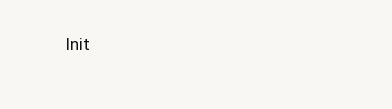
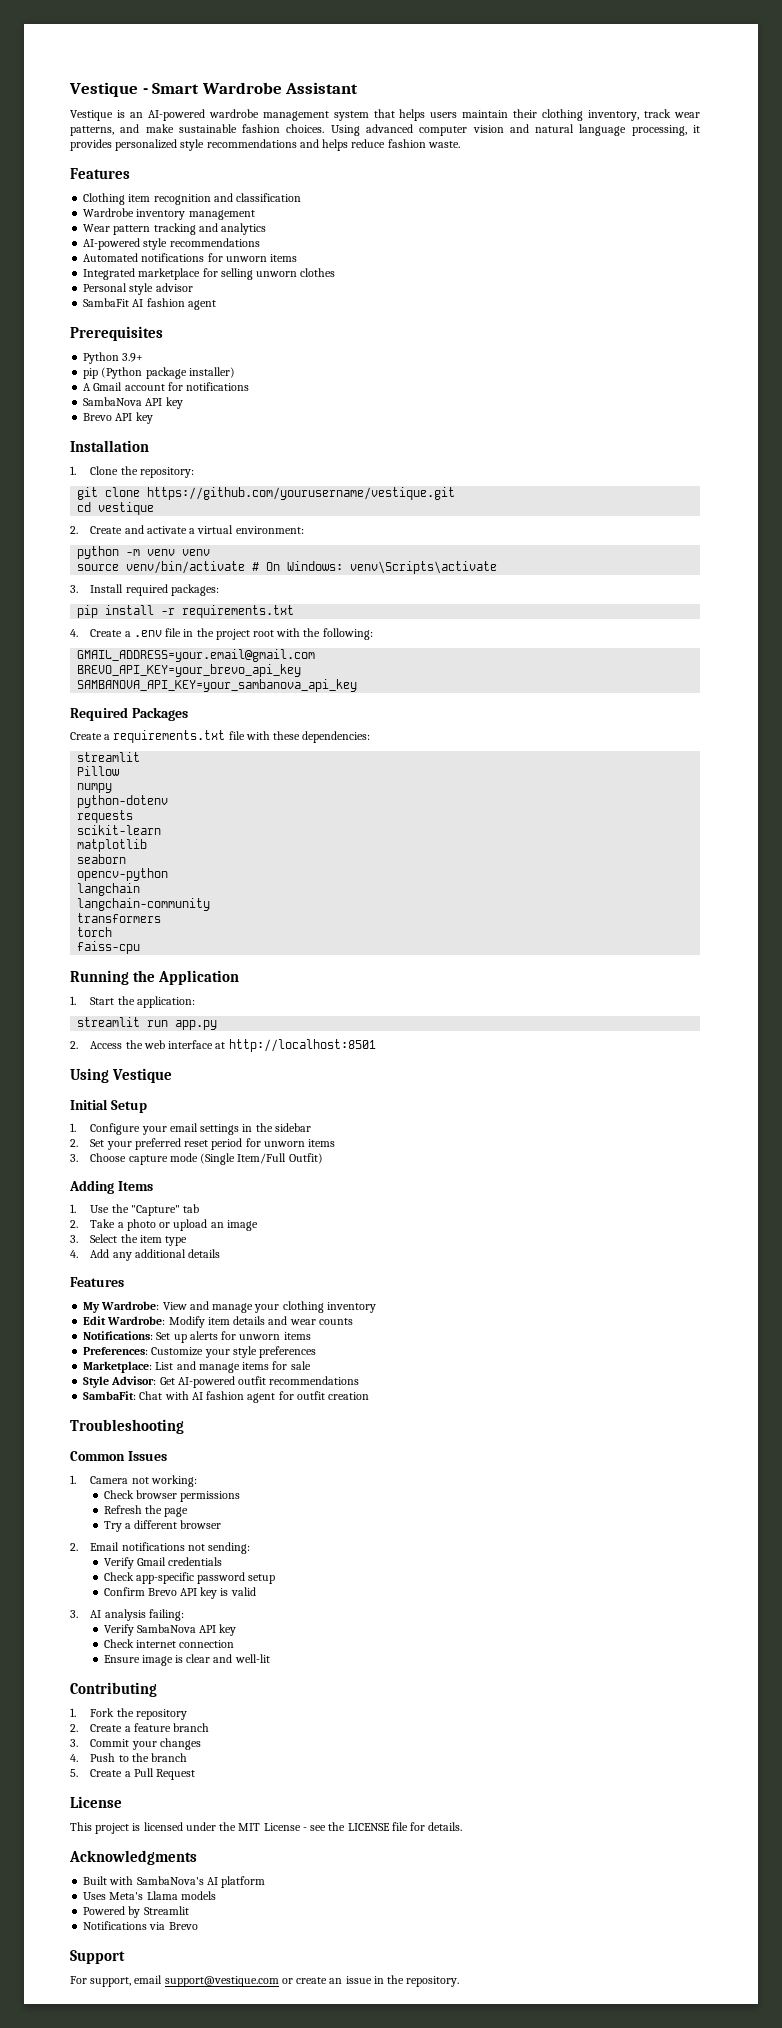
- Init
+ Vestique - Smart Wardrobe Assistant
+ Vestique is an AI-powered wardrobe management system that helps users maintain their clothing inventory, track wear patterns, and make sustainable fashion choices. Using advanced computer vision and natural language processing, it provides personalized style recommendations and helps reduce fashion waste.
+ Features
+ Clothing item recognition and classification
+ Wardrobe inventory management
+ Wear pattern tracking and analytics
+ AI-powered style recommendations
+ Automated notifications for unworn items
+ Integrated marketplace for selling unworn clothes
+ Personal style advisor
+ SambaFit AI fashion agent
+ Prerequisites
+ Python 3.9+
+ pip (Python package installer)
+ A Gmail account for notifications
+ SambaNova API key
+ Brevo API key
+ Installation
+ 1. Clone the repository:
+ git clone https://github.com/yourusername/vestique.git
+ cd vestique
+ 2. Create and activate a virtual environment:
+ python -m venv venv
+ source venv/bin/activate # On Windows: venv\Scripts\activate
+ 3. Install required packages:
+ pip install -r requirements.txt
+ 4. Create a .env file in the project root with the following:
+ GMAIL_ADDRESS=your.email@gmail.com
+ BREVO_API_KEY=your_brevo_api_key
+ SAMBANOVA_API_KEY=your_sambanova_api_key
+ Required Packages
+ Create a requirements.txt file with these dependencies:
+ streamlit
+ Pillow
+ numpy
+ python-dotenv
+ requests
+ scikit-learn
+ matplotlib
+ seaborn
+ opencv-python
+ langchain
+ langchain-community
+ transformers
+ torch
+ faiss-cpu
+ Running the Application
+ 1. Start the application:
+ streamlit run app.py
+ 2. Access the web interface at http://localhost:8501
+ Using Vestique
+ Initial Setup
+ 1. Configure your email settings in the sidebar
+ 2. Set your preferred reset period for unworn items
+ 3. Choose capture mode (Single Item/Full Outfit)
+ Adding Items
+ 1. Use the "Capture" tab
+ 2. Take a photo or upload an image
+ 3. Select the item type
+ 4. Add any additional details
+ Features
+ My Wardrobe: View and manage your clothing inventory
+ Edit Wardrobe: Modify item details and wear counts
+ Notifications: Set up alerts for unworn items
+ Preferences: Customize your style preferences
+ Marketplace: List and manage items for sale
+ Style Advisor: Get AI-powered outfit recommendations
+ SambaFit: Chat with AI fashion agent for outfit creation
+ Troubleshooting
+ Common Issues
+ 1. Camera not working:
+ Check browser permissions
+ Refresh the page
+ Try a different browser
+ 2. Email notifications not sending:
+ Verify Gmail credentials
+ Check app-specific password setup
+ Confirm Brevo API key is valid
+ 3. AI analysis failing:
+ Verify SambaNova API key
+ Check internet connection
+ Ensure image is clear and well-lit
+ Contributing
+ 1. Fork the repository
+ 2. Create a feature branch
+ 3. Commit your changes
+ 4. Push to the branch
+ 5. Create a Pull Request
+ License
+ This project is licensed under the MIT License - see the LICENSE file for details.
+ Acknowledgments
+ Built with SambaNova's AI platform
+ Uses Meta's Llama models
+ Powered by Streamlit
+ Notifications via Brevo
+ Support
+ For support, email support@vestique.com or create an issue in the repository.

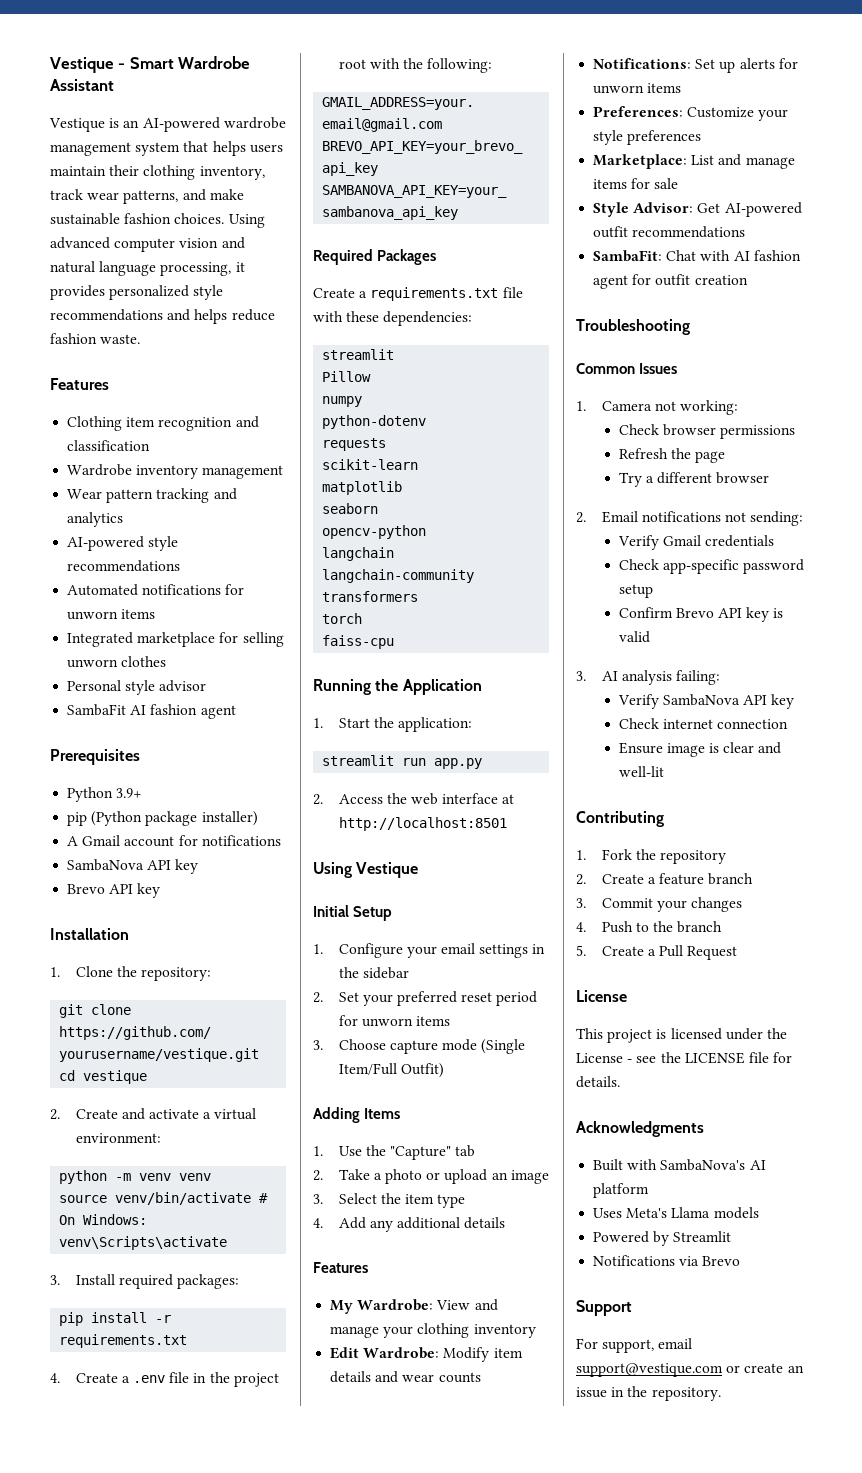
- This project is licensed under the MIT License - see the LICENSE file for details.
+ This project is licensed under the License - see the LICENSE file for details.

